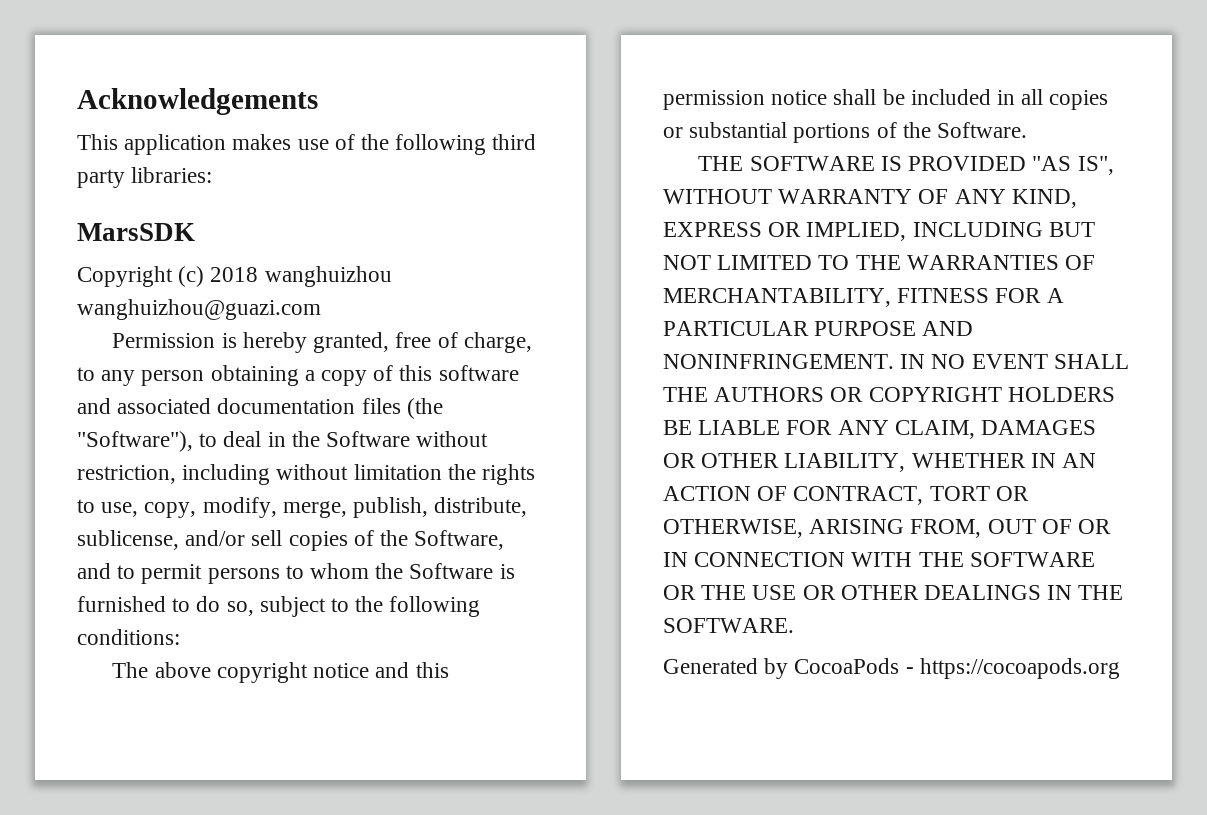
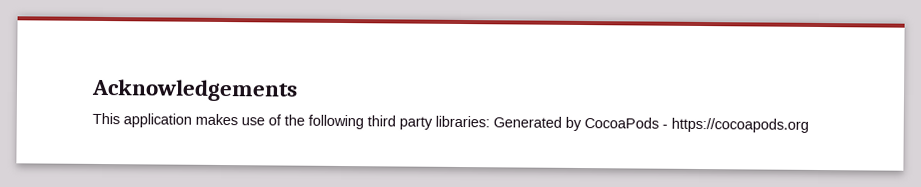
- This application makes use of the following third party libraries:
- MarsSDK
- Copyright (c) 2018 wanghuizhou wanghuizhou@guazi.com
- Permission is hereby granted, free of charge, to any person obtaining a copy of this software and associated documentation files (the "Software"), to deal in the Software without restriction, including without limitation the rights to use, copy, modify, merge, publish, distribute, sublicense, and/or sell copies of the Software, and to permit persons to whom the Software is furnished to do so, subject to the following conditions:
- The above copyright notice and this permission notice shall be included in all copies or substantial portions of the Software.
- THE SOFTWARE IS PROVIDED "AS IS", WITHOUT WARRANTY OF ANY KIND, EXPRESS OR IMPLIED, INCLUDING BUT NOT LIMITED TO THE WARRANTIES OF MERCHANTABILITY, FITNESS FOR A PARTICULAR PURPOSE AND NONINFRINGEMENT. IN NO EVENT SHALL THE AUTHORS OR COPYRIGHT HOLDERS BE LIABLE FOR ANY CLAIM, DAMAGES OR OTHER LIABILITY, WHETHER IN AN ACTION OF CONTRACT, TORT OR OTHERWISE, ARISING FROM, OUT OF OR IN CONNECTION WITH THE SOFTWARE OR THE USE OR OTHER DEALINGS IN THE SOFTWARE.
- Generated by CocoaPods - https://cocoapods.org
+ This application makes use of the following third party libraries: Generated by CocoaPods - https://cocoapods.org

